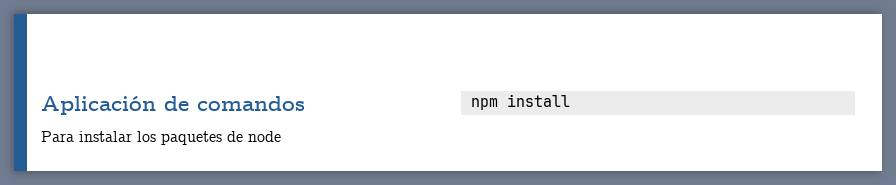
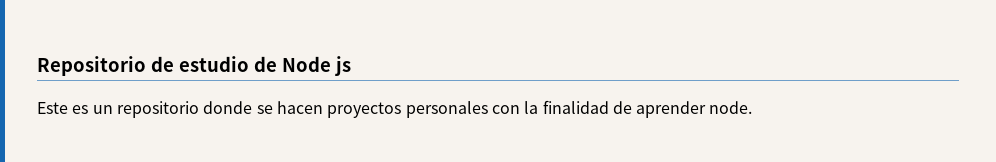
- Aplicación de comandos
- Para instalar los paquetes de node
- npm install
+ Repositorio de estudio de Node js
+ Este es un repositorio donde se hacen proyectos personales con la finalidad de aprender node.

